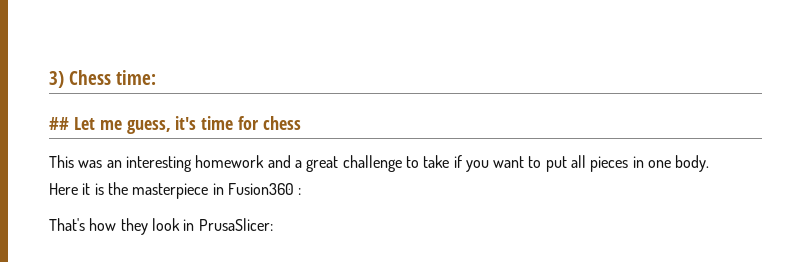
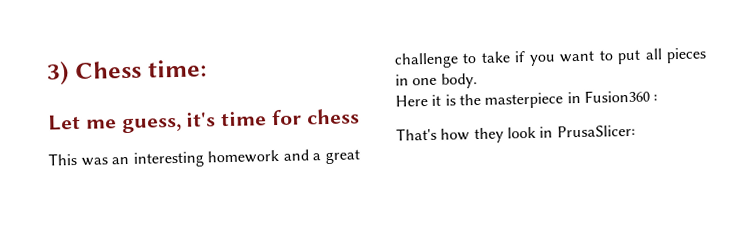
- ## Let me guess, it's time for chess
+ Let me guess, it's time for chess

